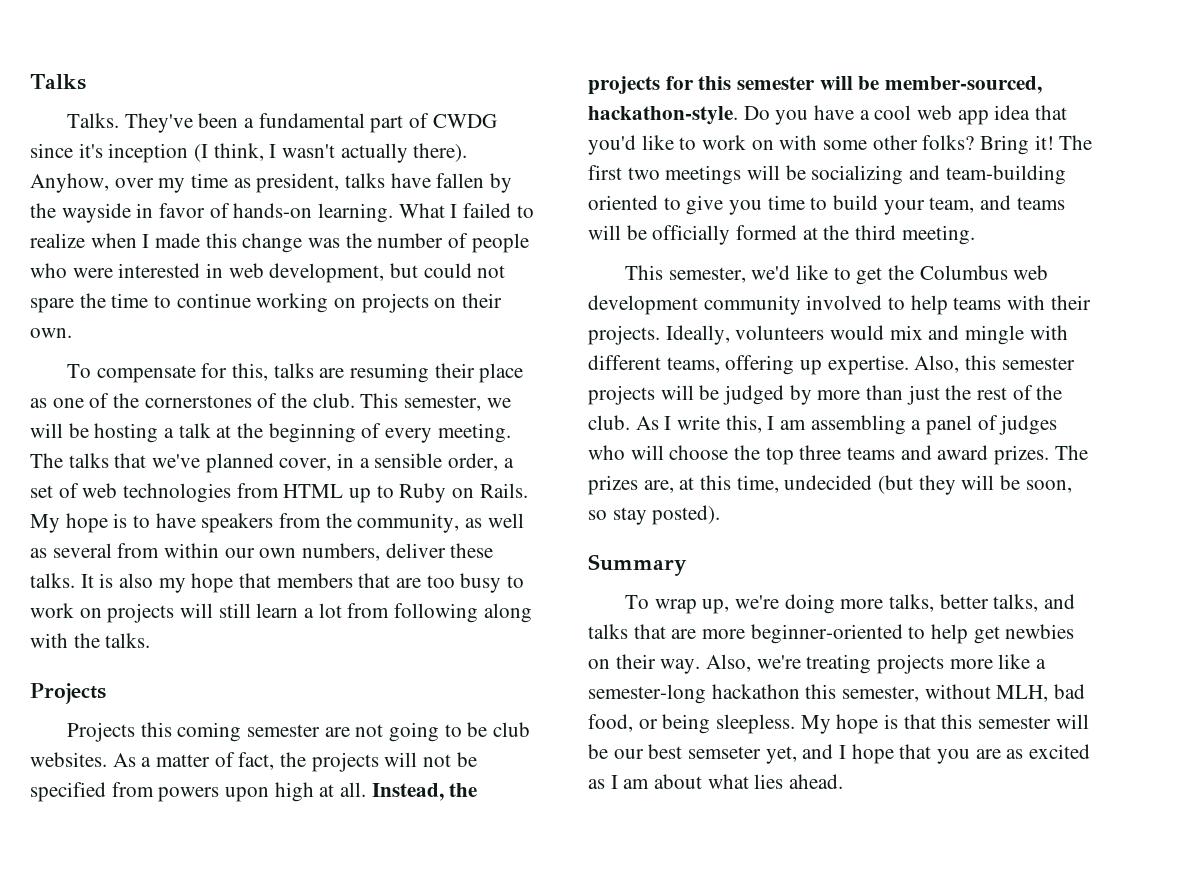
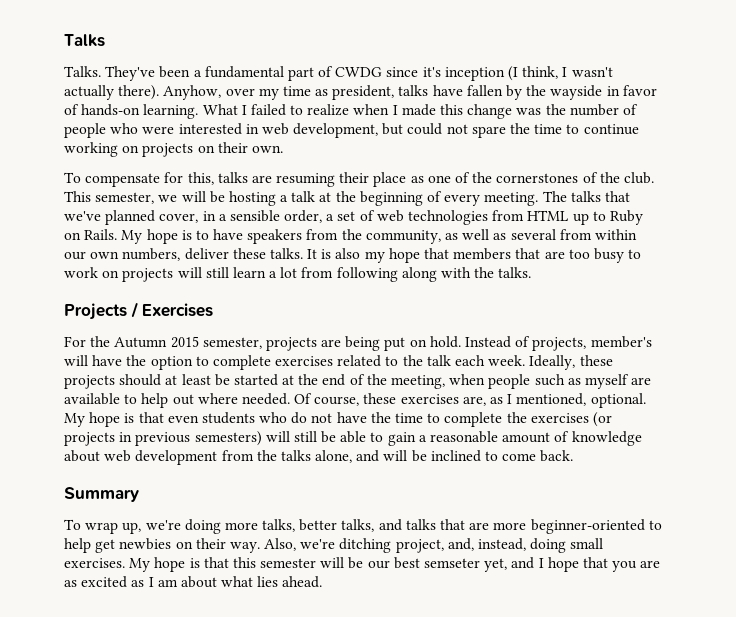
  It is also my hope that members that are too busy to work on projects will still learn a lot from following along with the talks.
- Projects
- Projects this coming semester are not going to be club websites. As a matter of fact, the projects will not be specified from powers upon high at all. Instead, the projects for this semester will be member-sourced, hackathon-style. Do you have a cool web app idea that you'd like to work on with some other folks? Bring it! The first two meetings will be socializing and team-building oriented to give you time to build your team, and teams will be officially formed at the third meeting.
- This semester, we'd like to get the Columbus web development community involved to help teams with their projects. Ideally, volunteers would mix and mingle with different teams, offering up expertise. Also, this semester projects will be judged by more than just the rest of the club. As I write this, I am assembling a panel of judges who will choose the top three teams and award prizes. The prizes are, at this time, undecided (but they will be soon, so stay posted).
+ Projects / Exercises
+ For the Autumn 2015 semester, projects are being put on hold. Instead of projects, member's will have the option to complete exercises related to the talk each week. Ideally, these projects should at least be started at the end of the meeting, when people such as myself are available to help out where needed. Of course, these exercises are, as I mentioned, optional. My hope is that even students who do not have the time to complete the exercises (or projects in previous semesters) will still be able to gain a reasonable amount of knowledge about web development from the talks alone, and will be inclined to come back.
- Also, we're treating projects more like a semester-long hackathon this semester, without MLH, bad food, or being sleepless.
+ Also, we're ditching project, and, instead, doing small exercises.

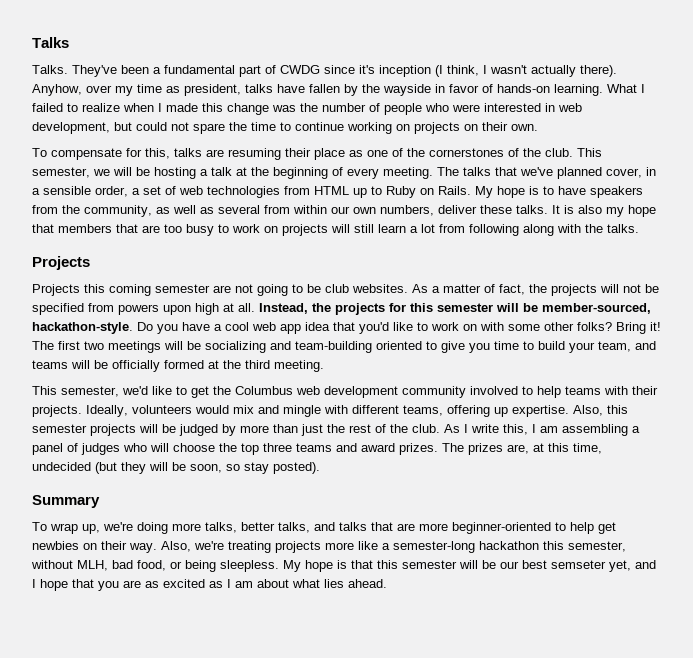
  It is also my hope that members that are too busy to work on projects will still learn a lot from following along with the talks.
- Projects / Exercises
- For the Autumn 2015 semester, projects are being put on hold. Instead of projects, member's will have the option to complete exercises related to the talk each week. Ideally, these projects should at least be started at the end of the meeting, when people such as myself are available to help out where needed. Of course, these exercises are, as I mentioned, optional. My hope is that even students who do not have the time to complete the exercises (or projects in previous semesters) will still be able to gain a reasonable amount of knowledge about web development from the talks alone, and will be inclined to come back.
+ Projects
+ Projects this coming semester are not going to be club websites. As a matter of fact, the projects will not be specified from powers upon high at all. Instead, the projects for this semester will be member-sourced, hackathon-style. Do you have a cool web app idea that you'd like to work on with some other folks? Bring it! The first two meetings will be socializing and team-building oriented to give you time to build your team, and teams will be officially formed at the third meeting.
+ This semester, we'd like to get the Columbus web development community involved to help teams with their projects. Ideally, volunteers would mix and mingle with different teams, offering up expertise. Also, this semester projects will be judged by more than just the rest of the club. As I write this, I am assembling a panel of judges who will choose the top three teams and award prizes. The prizes are, at this time, undecided (but they will be soon, so stay posted).
- Also, we're ditching project, and, instead, doing small exercises.
+ Also, we're treating projects more like a semester-long hackathon this semester, without MLH, bad food, or being sleepless.

